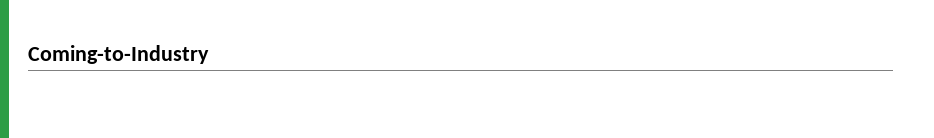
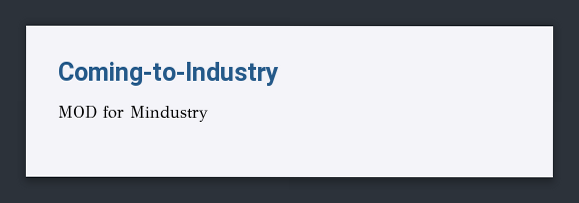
+ MOD for Mindustry

